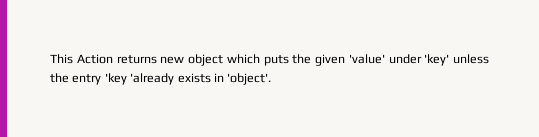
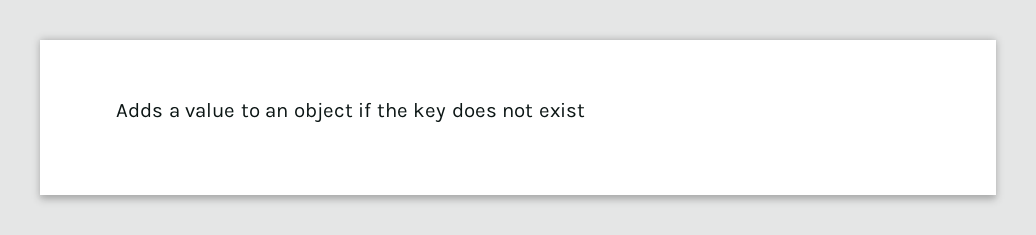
- This Action returns new object which puts the given 'value' under 'key' unless the entry 'key 'already exists in 'object'.
+ Adds a value to an object if the key does not exist

